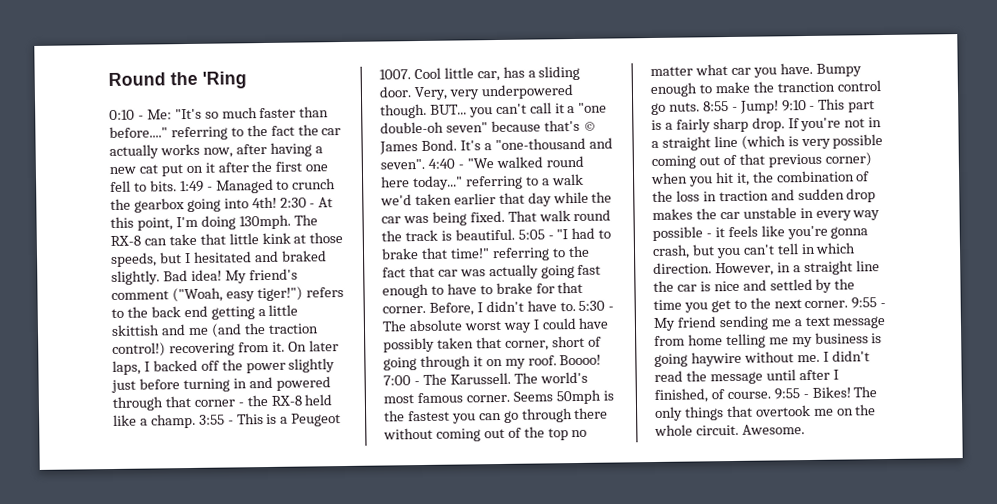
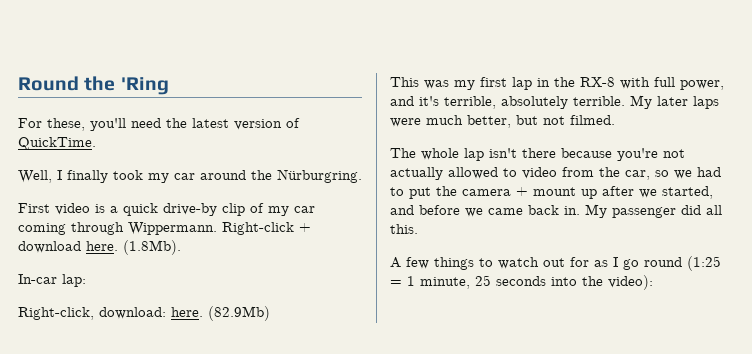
- 0:10 - Me: "It's so much faster than before...." referring to the fact the car actually works now, after having a new cat put on it after the first one fell to bits. 1:49 - Managed to crunch the gearbox going into 4th! 2:30 - At this point, I'm doing 130mph. The RX-8 can take that little kink at those speeds, but I hesitated and braked slightly. Bad idea! My friend's comment ("Woah, easy tiger!") refers to the back end getting a little skittish and me (and the traction control!) recovering from it. On later laps, I backed off the power slightly just before turning in and powered through that corner - the RX-8 held like a champ. 3:55 - This is a Peugeot 1007. Cool little car, has a sliding door. Very, very underpowered though. BUT... you can't call it a "one double-oh seven" because that's © James Bond. It's a "one-thousand and seven". 4:40 - "We walked round here today..." referring to a walk we'd taken earlier that day while the car was being fixed. That walk round the track is beautiful. 5:05 - "I had to brake that time!" referring to the fact that car was actually going fast enough to have to brake for that corner. Before, I didn't have to. 5:30 - The absolute worst way I could have possibly taken that corner, short of going through it on my roof. Boooo! 7:00 - The Karussell. The world's most famous corner. Seems 50mph is the fastest you can go through there without coming out of the top no matter what car you have. Bumpy enough to make the tranction control go nuts. 8:55 - Jump! 9:10 - This part is a fairly sharp drop. If you're not in a straight line (which is very possible coming out of that previous corner) when you hit it, the combination of the loss in traction and sudden drop makes the car unstable in every way possible - it feels like you're gonna crash, but you can't tell in which direction. However, in a straight line the car is nice and settled by the time you get to the next corner. 9:55 - My friend sending me a text message from home telling me my business is going haywire without me. I didn't read the message until after I finished, of course. 9:55 - Bikes! The only things that overtook me on the whole circuit. Awesome.
+ For these, you'll need the latest version of QuickTime.
+ Well, I finally took my car around the Nürburgring.
+ First video is a quick drive-by clip of my car coming through Wippermann. Right-click + download here. (1.8Mb).
+ In-car lap:
+ Right-click, download: here. (82.9Mb)
+ This was my first lap in the RX-8 with full power, and it's terrible, absolutely terrible. My later laps were much better, but not filmed.
+ The whole lap isn't there because you're not actually allowed to video from the car, so we had to put the camera + mount up after we started, and before we came back in. My passenger did all this.
+ A few things to watch out for as I go round (1:25 = 1 minute, 25 seconds into the video):

